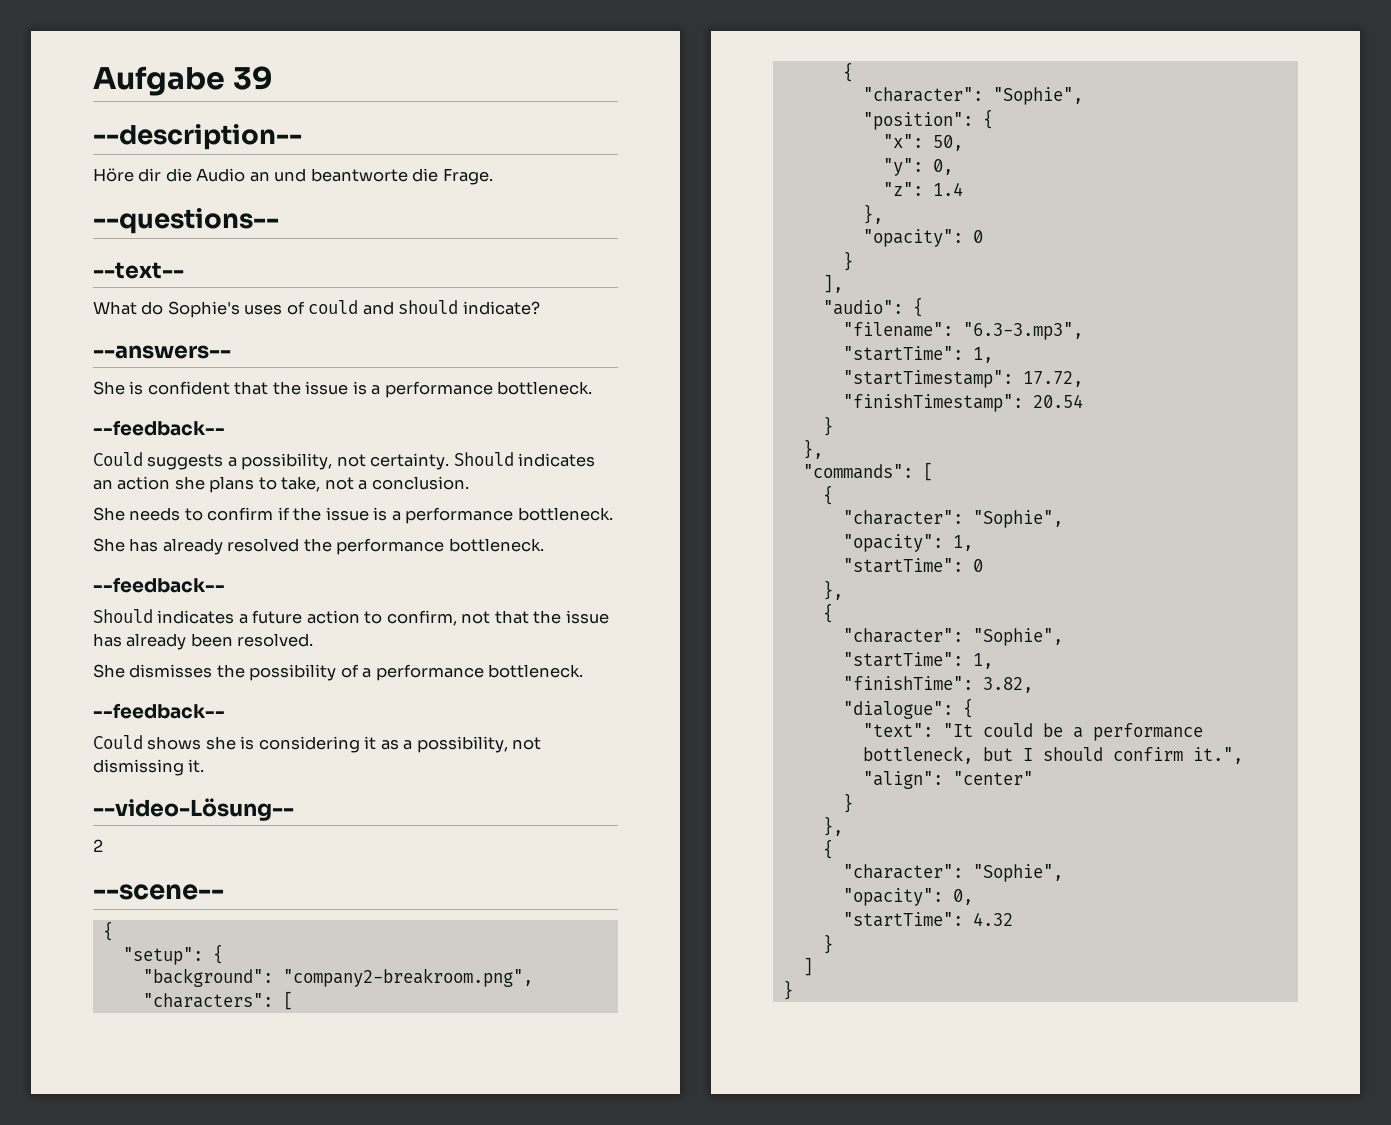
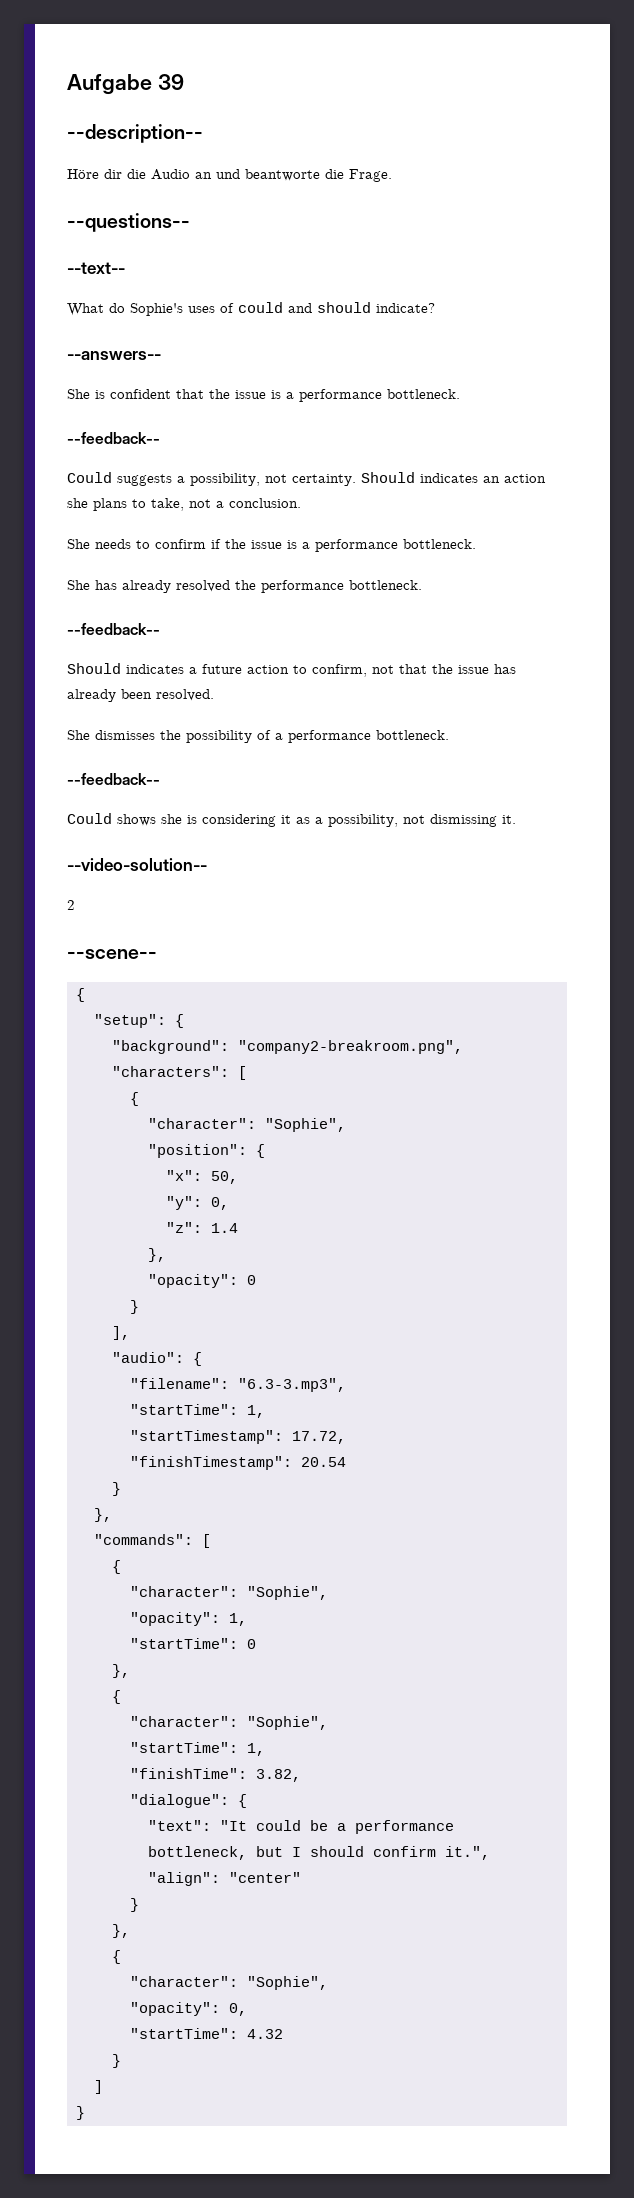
- --video-Lösung--
+ --video-solution--

